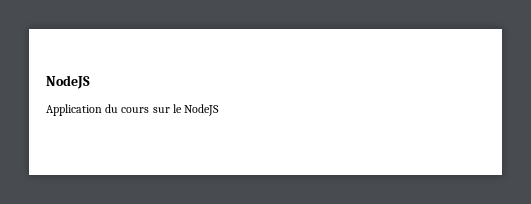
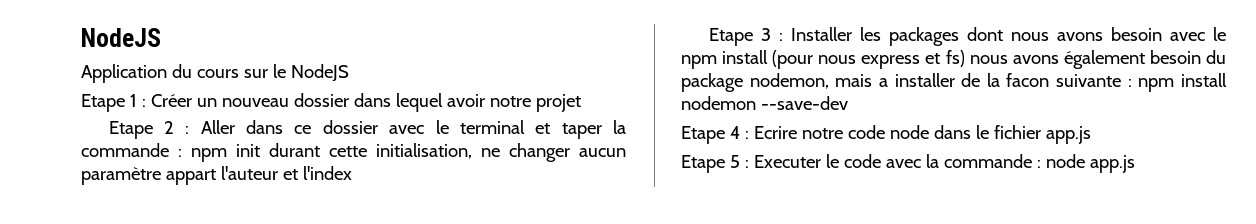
+ Etape 1 : Créer un nouveau dossier dans lequel avoir notre projet
+ Etape 2 : Aller dans ce dossier avec le terminal et taper la commande : npm init durant cette initialisation, ne changer aucun paramètre appart l'auteur et l'index
+ Etape 3 : Installer les packages dont nous avons besoin avec le npm install (pour nous express et fs) nous avons également besoin du package nodemon, mais a installer de la facon suivante : npm install nodemon --save-dev
+ Etape 4 : Ecrire notre code node dans le fichier app.js
+ Etape 5 : Executer le code avec la commande : node app.js

